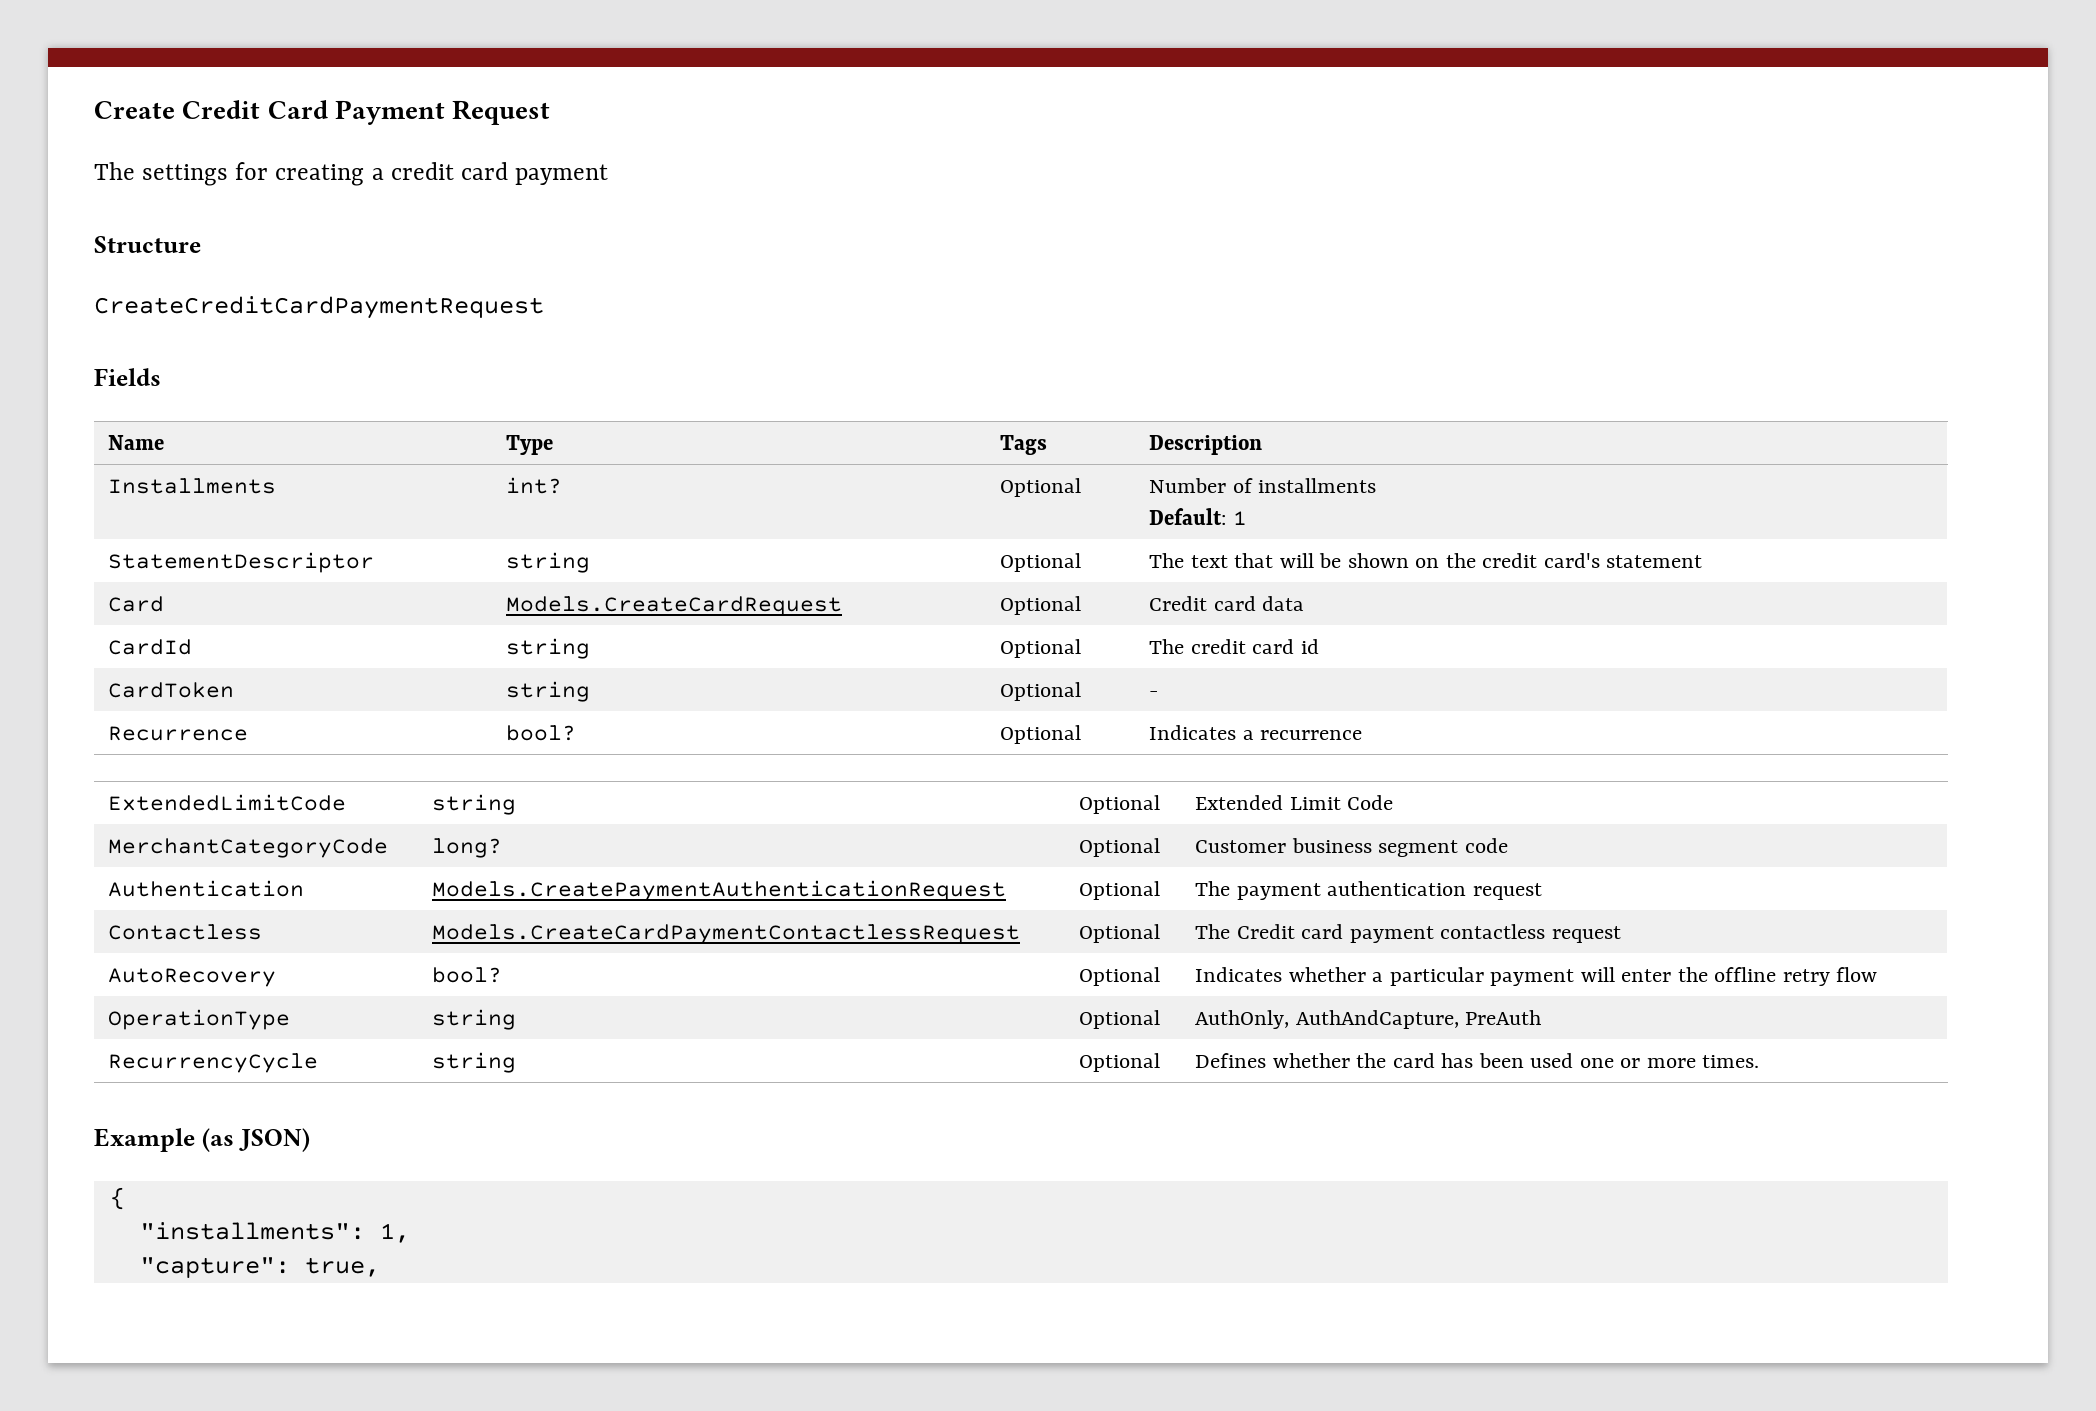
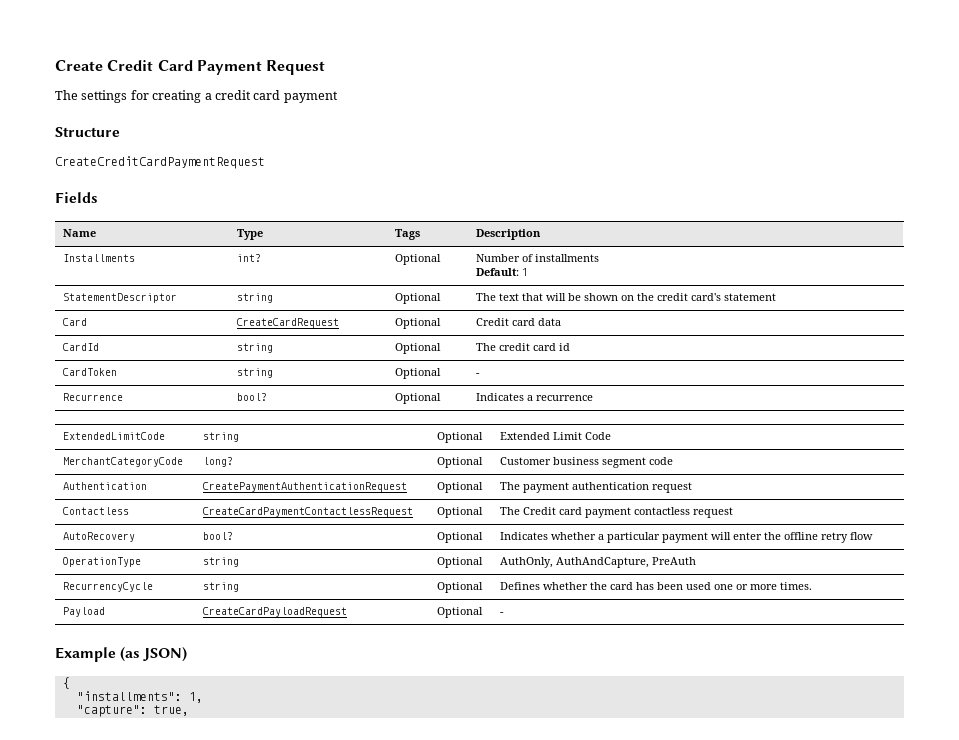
- Card | Models.CreateCardRequest | Optional | Credit card data
+ Card | CreateCardRequest | Optional | Credit card data
- Authentication | Models.CreatePaymentAuthenticationRequest | Optional | The payment authentication request
+ Authentication | CreatePaymentAuthenticationRequest | Optional | The payment authentication request
- Contactless | Models.CreateCardPaymentContactlessRequest | Optional | The Credit card payment contactless request
+ Contactless | CreateCardPaymentContactlessRequest | Optional | The Credit card payment contactless request
+ Payload | CreateCardPayloadRequest | Optional | -

